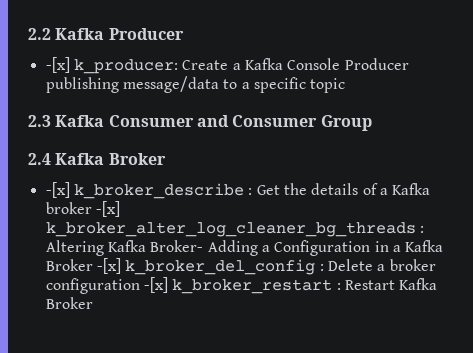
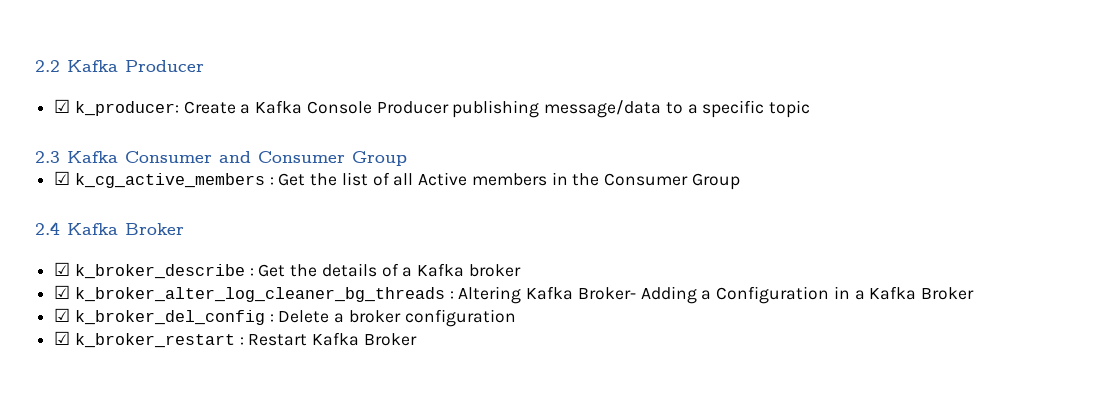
- -[x] k_producer: Create a Kafka Console Producer publishing message/data to a specific topic
+ ☑ k_producer: Create a Kafka Console Producer publishing message/data to a specific topic
+ ☑ k_cg_active_members : Get the list of all Active members in the Consumer Group
- -[x] k_broker_describe : Get the details of a Kafka broker -[x] k_broker_alter_log_cleaner_bg_threads : Altering Kafka Broker- Adding a Configuration in a Kafka Broker -[x] k_broker_del_config : Delete a broker configuration -[x] k_broker_restart : Restart Kafka Broker
+ ☑ k_broker_describe : Get the details of a Kafka broker
+ ☑ k_broker_alter_log_cleaner_bg_threads : Altering Kafka Broker- Adding a Configuration in a Kafka Broker
+ ☑ k_broker_del_config : Delete a broker configuration
+ ☑ k_broker_restart : Restart Kafka Broker

